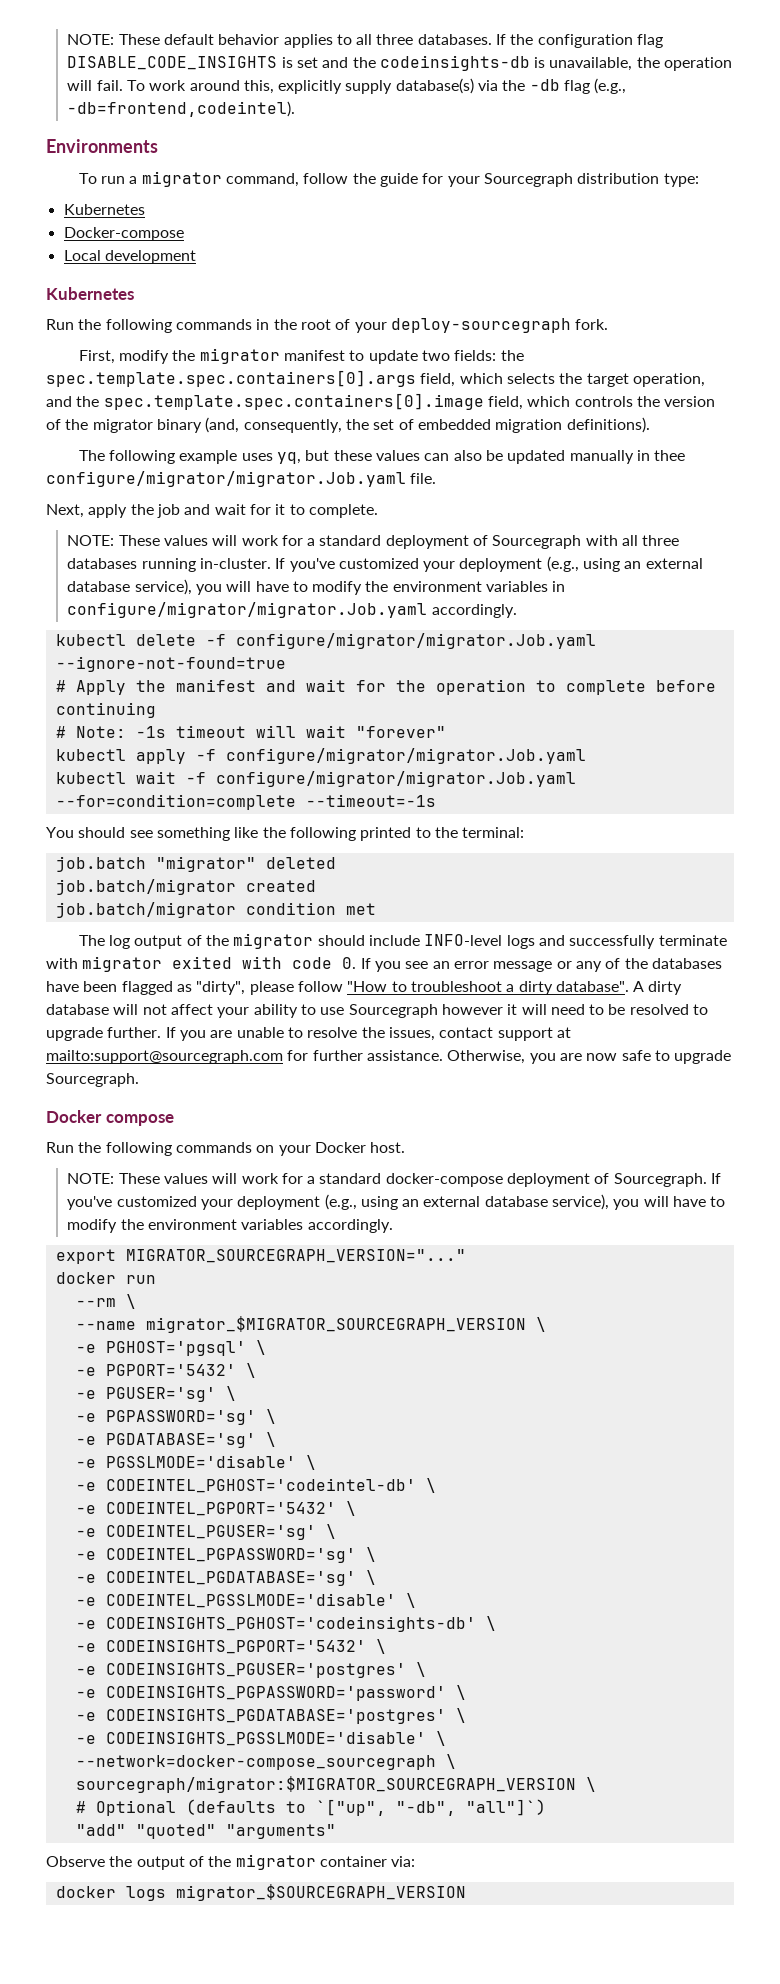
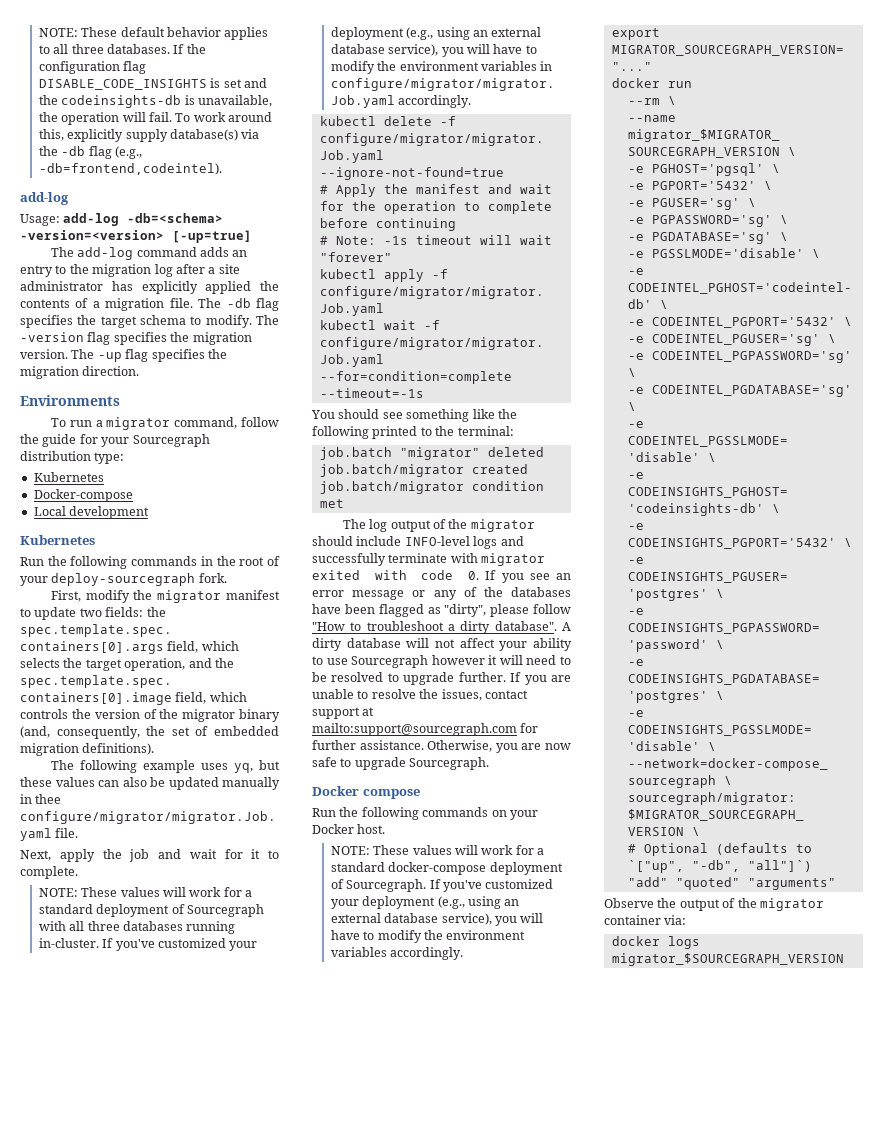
  To work around this, explicitly supply database(s) via the -db flag (e.g., -db=frontend,codeintel).
+ add-log
+ Usage: add-log -db=<schema> -version=<version> [-up=true]
+ The add-log command adds an entry to the migration log after a site administrator has explicitly applied the contents of a migration file. The -db flag specifies the target schema to modify. The -version flag specifies the migration version. The -up flag specifies the migration direction.

